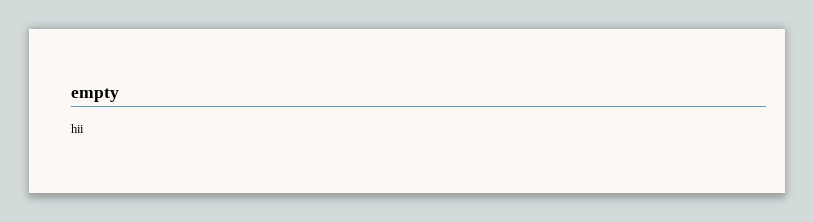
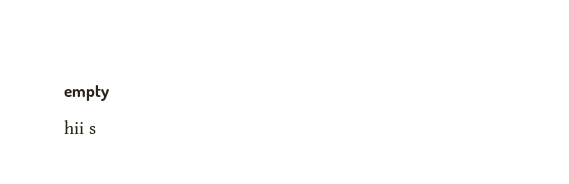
- hii
+ hii s

